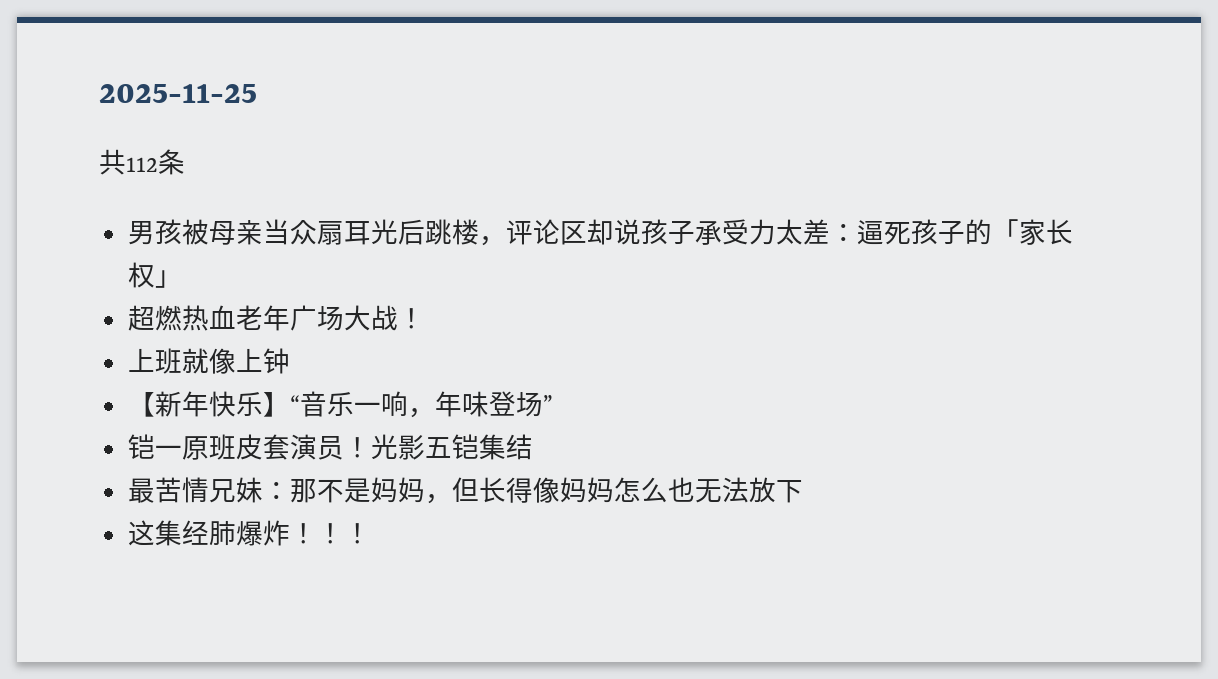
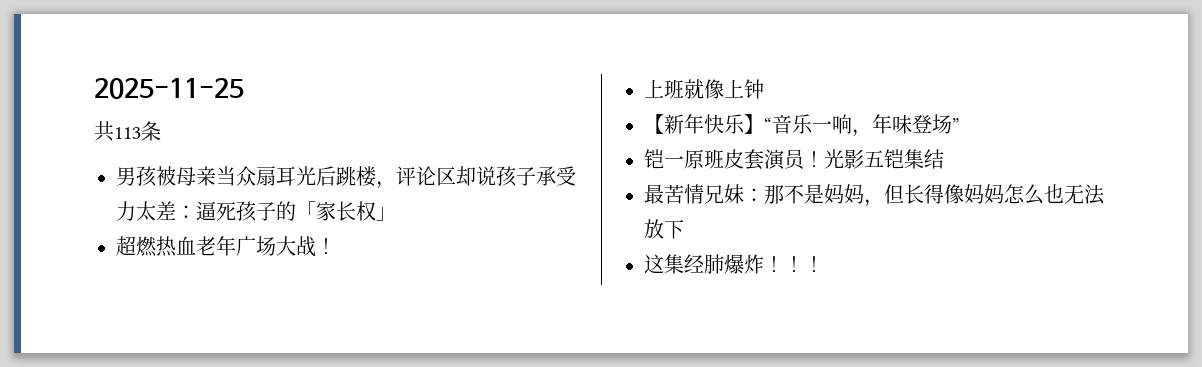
- 共112条
+ 共113条

